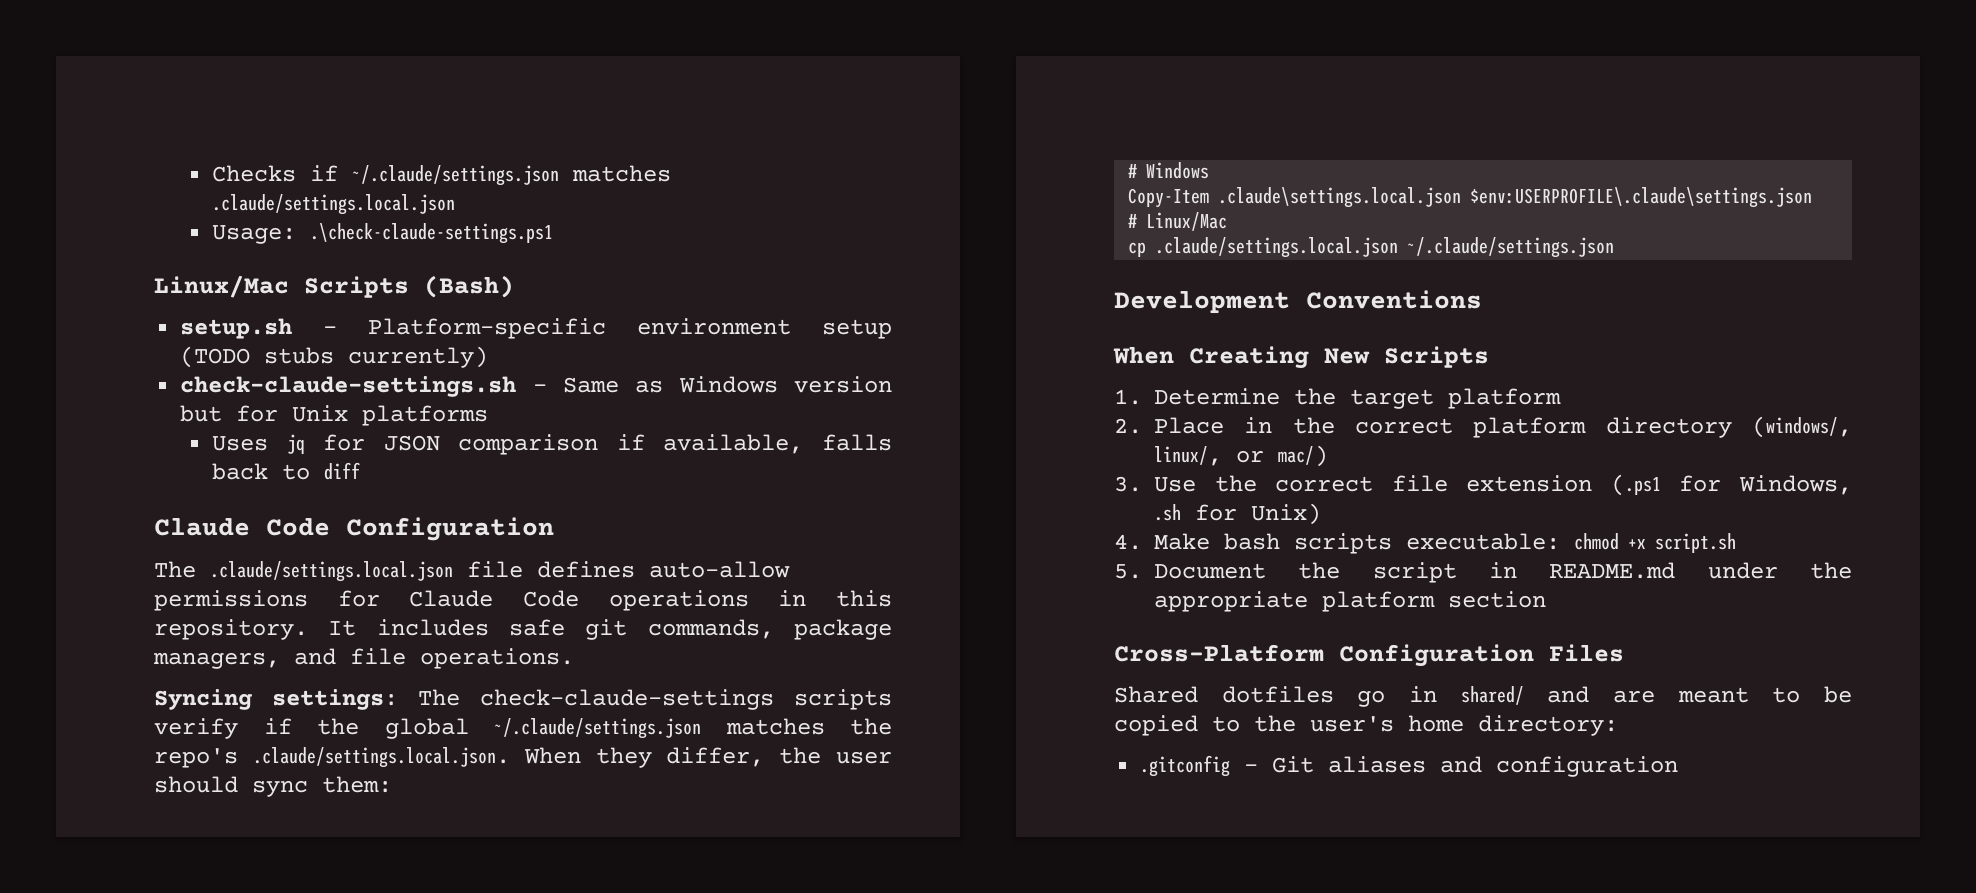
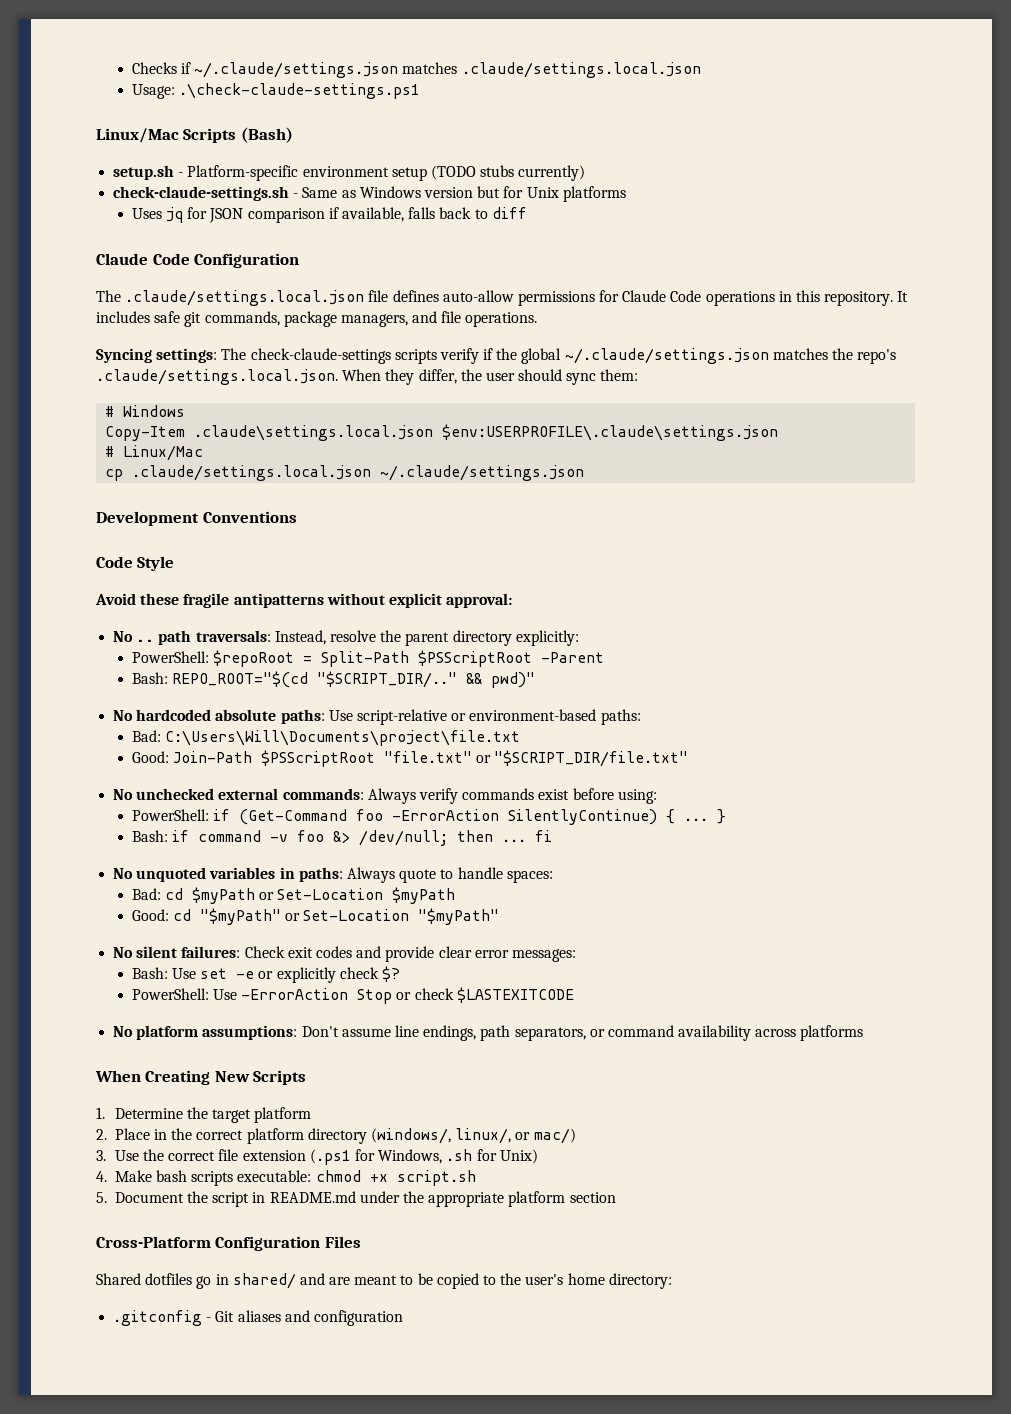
+ Code Style
+ Avoid these fragile antipatterns without explicit approval:
+ No .. path traversals: Instead, resolve the parent directory explicitly:
+ PowerShell: $repoRoot = Split-Path $PSScriptRoot -Parent
+ Bash: REPO_ROOT="$(cd "$SCRIPT_DIR/.." && pwd)"
+ No hardcoded absolute paths: Use script-relative or environment-based paths:
+ Bad: C:\Users\Will\Documents\project\file.txt
+ Good: Join-Path $PSScriptRoot "file.txt" or "$SCRIPT_DIR/file.txt"
+ No unchecked external commands: Always verify commands exist before using:
+ PowerShell: if (Get-Command foo -ErrorAction SilentlyContinue) { ... }
+ Bash: if command -v foo &> /dev/null; then ... fi
+ No unquoted variables in paths: Always quote to handle spaces:
+ Bad: cd $myPath or Set-Location $myPath
+ Good: cd "$myPath" or Set-Location "$myPath"
+ No silent failures: Check exit codes and provide clear error messages:
+ Bash: Use set -e or explicitly check $?
+ PowerShell: Use -ErrorAction Stop or check $LASTEXITCODE
+ No platform assumptions: Don't assume line endings, path separators, or command availability across platforms

